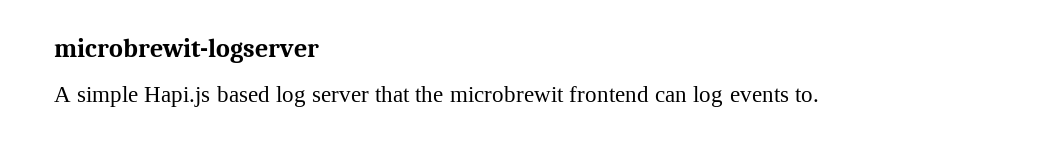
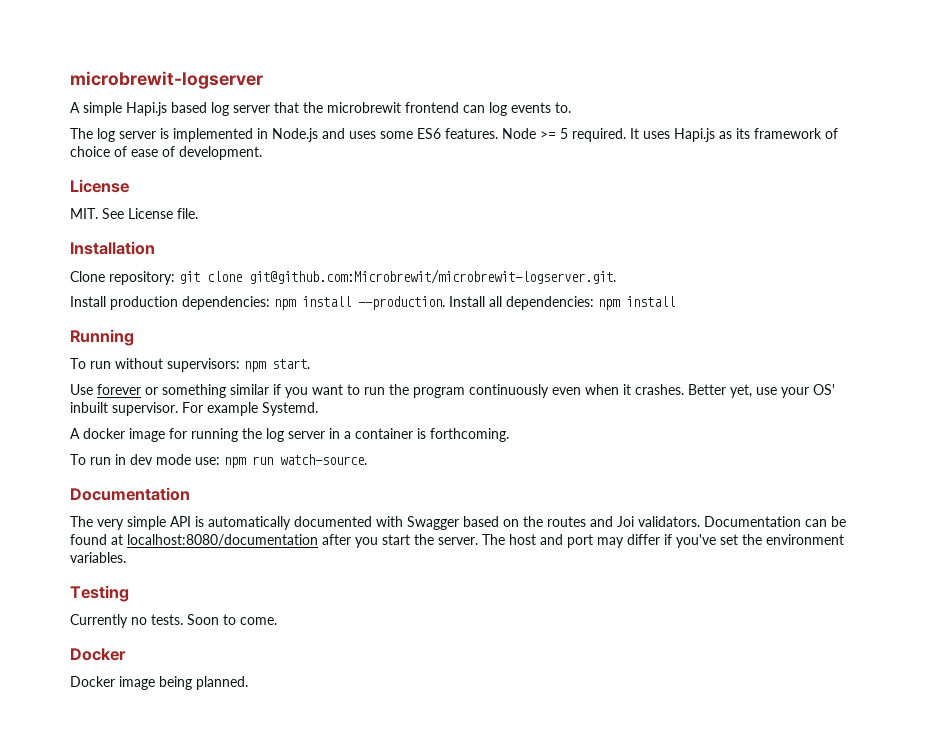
+ The log server is implemented in Node.js and uses some ES6 features. Node >= 5 required. It uses Hapi.js as its framework of choice of ease of development.
+ License
+ MIT. See License file.
+ Installation
+ Clone repository: git clone git@github.com:Microbrewit/microbrewit-logserver.git.
+ Install production dependencies: npm install --production. Install all dependencies: npm install
+ Running
+ To run without supervisors: npm start.
+ Use forever or something similar if you want to run the program continuously even when it crashes. Better yet, use your OS' inbuilt supervisor. For example Systemd.
+ A docker image for running the log server in a container is forthcoming.
+ To run in dev mode use: npm run watch-source.
+ Documentation
+ The very simple API is automatically documented with Swagger based on the routes and Joi validators. Documentation can be found at localhost:8080/documentation after you start the server. The host and port may differ if you've set the environment variables.
+ Testing
+ Currently no tests. Soon to come.
+ Docker
+ Docker image being planned.

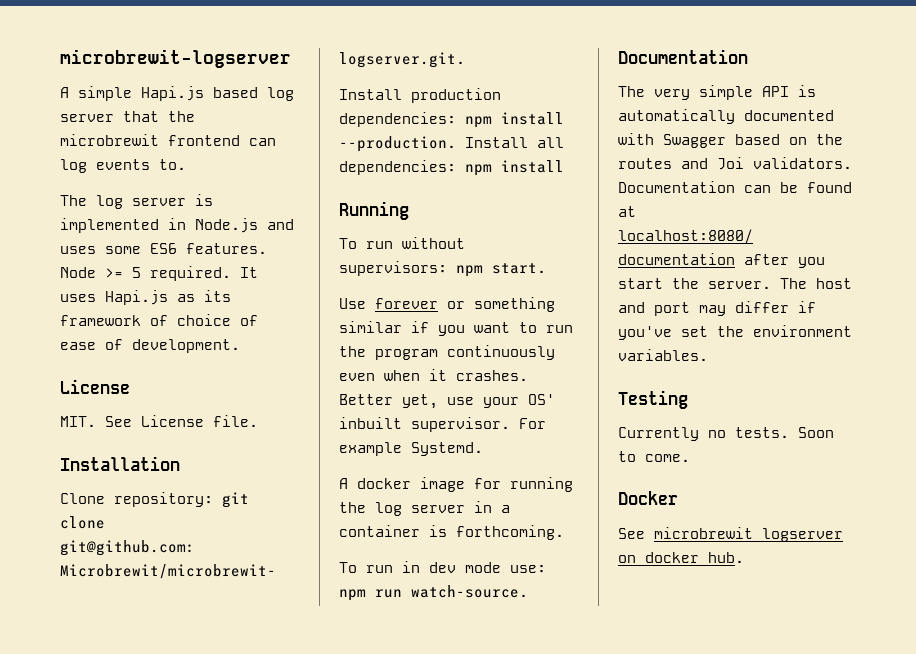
- Docker image being planned.
+ See microbrewit logserver on docker hub.

